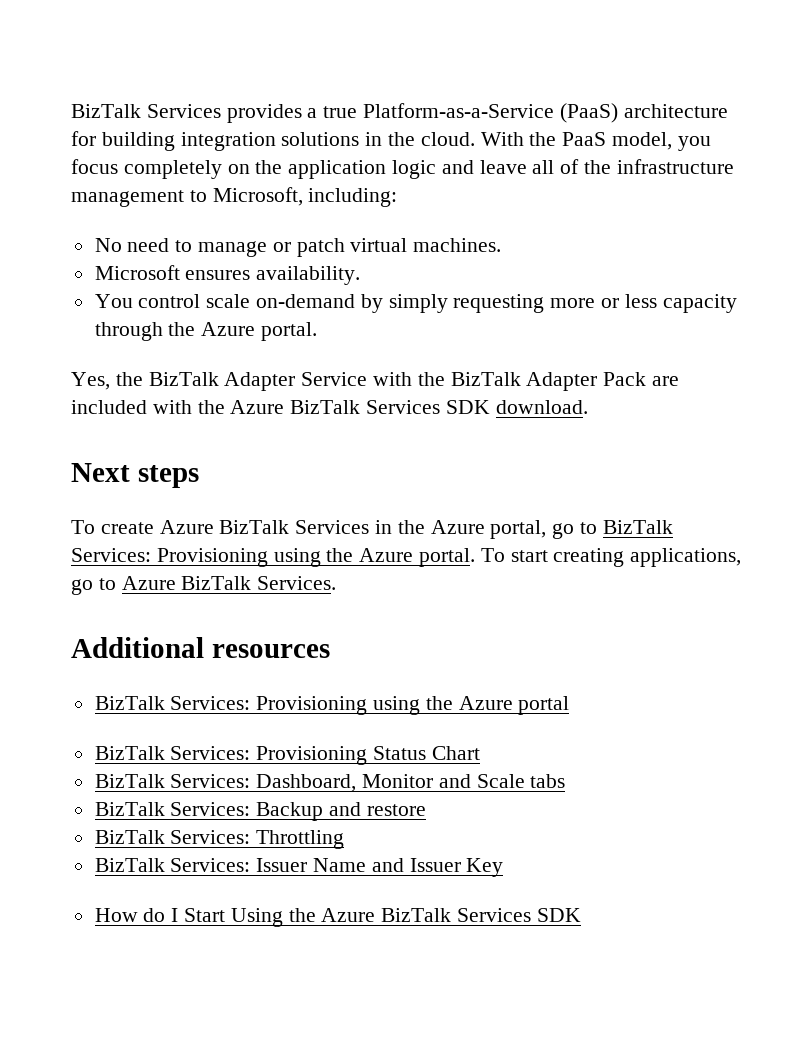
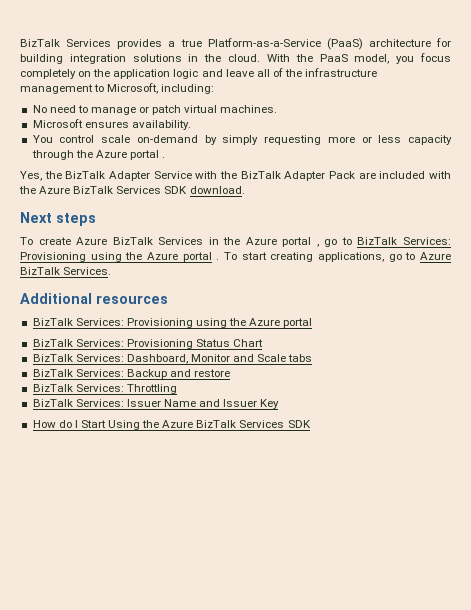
- You control scale on-demand by simply requesting more or less capacity through the Azure portal.
+ You control scale on-demand by simply requesting more or less capacity through the Azure portal .
- To create Azure BizTalk Services in the Azure portal, go to BizTalk Services: Provisioning using the Azure portal.
+ To create Azure BizTalk Services in the Azure portal , go to BizTalk Services: Provisioning using the Azure portal .

